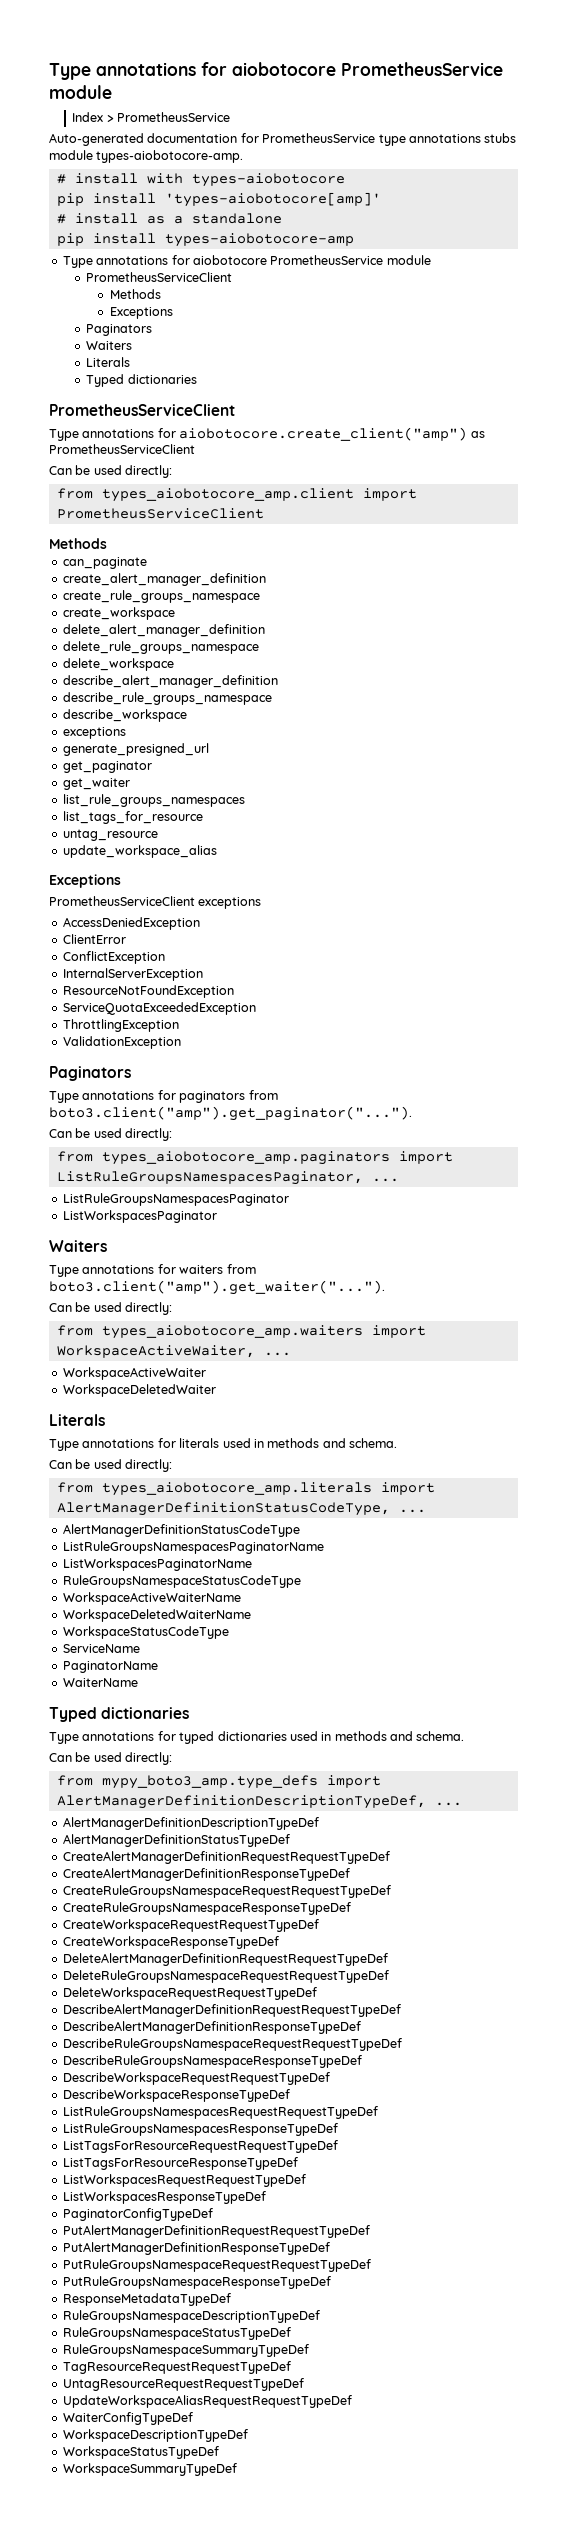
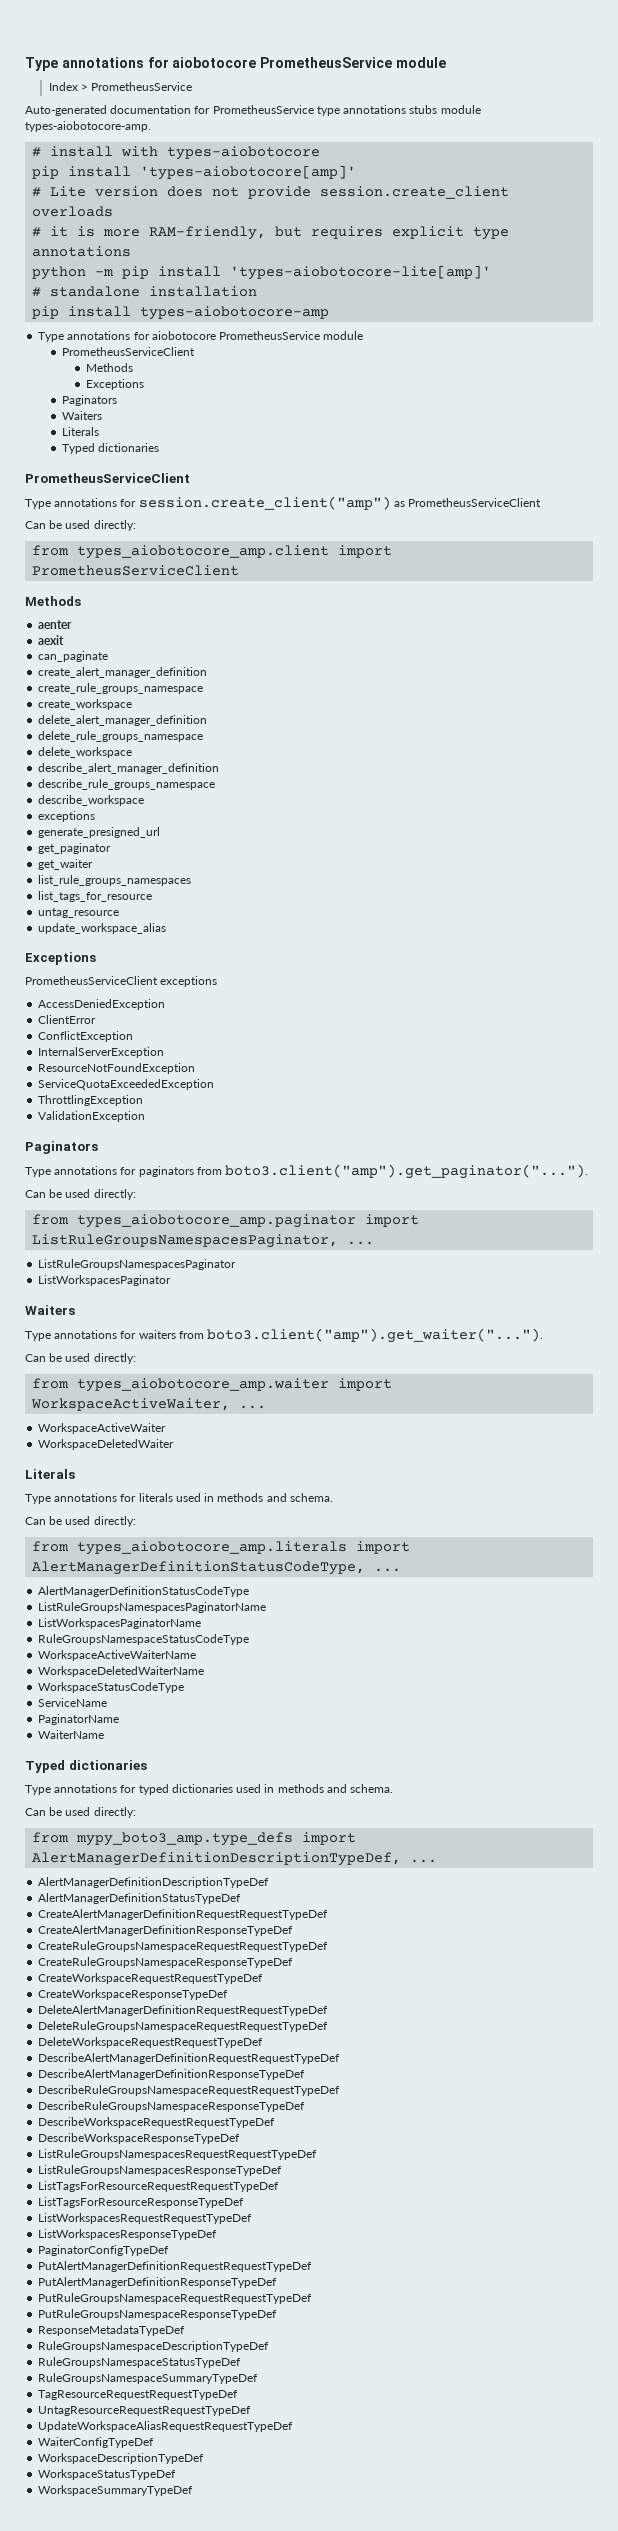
- # install as a standalone
+ # Lite version does not provide session.create_client overloads
+ # it is more RAM-friendly, but requires explicit type annotations
+ python -m pip install 'types-aiobotocore-lite[amp]'
+ # standalone installation
- Type annotations for aiobotocore.create_client("amp") as PrometheusServiceClient
+ Type annotations for session.create_client("amp") as PrometheusServiceClient
+ aenter
+ aexit
- from types_aiobotocore_amp.paginators import ListRuleGroupsNamespacesPaginator, ...
+ from types_aiobotocore_amp.paginator import ListRuleGroupsNamespacesPaginator, ...
- from types_aiobotocore_amp.waiters import WorkspaceActiveWaiter, ...
+ from types_aiobotocore_amp.waiter import WorkspaceActiveWaiter, ...

